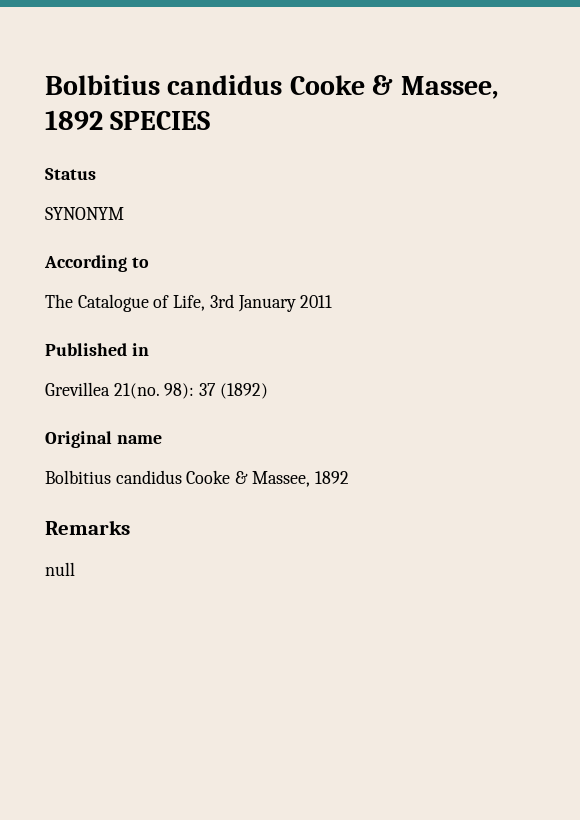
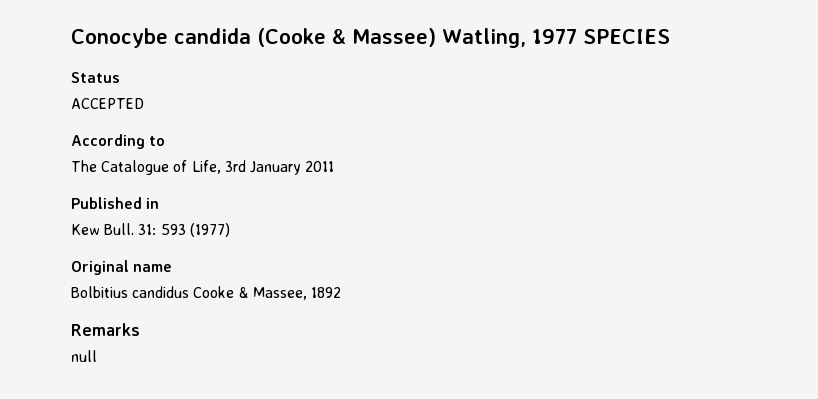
- Bolbitius candidus Cooke & Massee, 1892 SPECIES
+ Conocybe candida (Cooke & Massee) Watling, 1977 SPECIES
- SYNONYM
+ ACCEPTED
- Grevillea 21(no. 98): 37 (1892)
+ Kew Bull. 31: 593 (1977)

